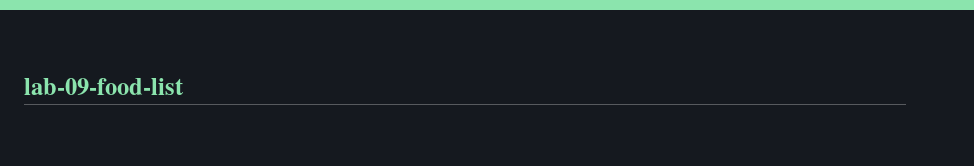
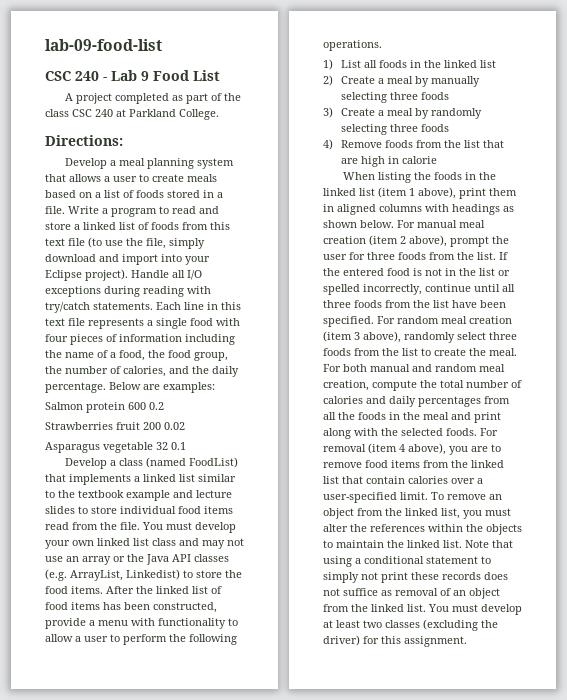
+ CSC 240 - Lab 9 Food List
+ A project completed as part of the class CSC 240 at Parkland College.
+ Directions:
+ Develop a meal planning system that allows a user to create meals based on a list of foods stored in a file. Write a program to read and store a linked list of foods from this text file (to use the file, simply download and import into your Eclipse project). Handle all I/O exceptions during reading with try/catch statements. Each line in this text file represents a single food with four pieces of information including the name of a food, the food group, the number of calories, and the daily percentage. Below are examples:
+ Salmon protein 600 0.2
+ Strawberries fruit 200 0.02
+ Asparagus vegetable 32 0.1
+ Develop a class (named FoodList) that implements a linked list similar to the textbook example and lecture slides to store individual food items read from the file. You must develop your own linked list class and may not use an array or the Java API classes (e.g. ArrayList, Linkedist) to store the food items. After the linked list of food items has been constructed, provide a menu with functionality to allow a user to perform the following operations.
+ 1) List all foods in the linked list
+ 2) Create a meal by manually selecting three foods
+ 3) Create a meal by randomly selecting three foods
+ 4) Remove foods from the list that are high in calorie
+ When listing the foods in the linked list (item 1 above), print them in aligned columns with headings as shown below. For manual meal creation (item 2 above), prompt the user for three foods from the list. If the entered food is not in the list or spelled incorrectly, continue until all three foods from the list have been specified. For random meal creation (item 3 above), randomly select three foods from the list to create the meal. For both manual and random meal creation, compute the total number of calories and daily percentages from all the foods in the meal and print along with the selected foods. For removal (item 4 above), you are to remove food items from the linked list that contain calories over a user-specified limit. To remove an object from the linked list, you must alter the references within the objects to maintain the linked list. Note that using a conditional statement to simply not print these records does not suffice as removal of an object from the linked list. You must develop at least two classes (excluding the driver) for this assignment.

